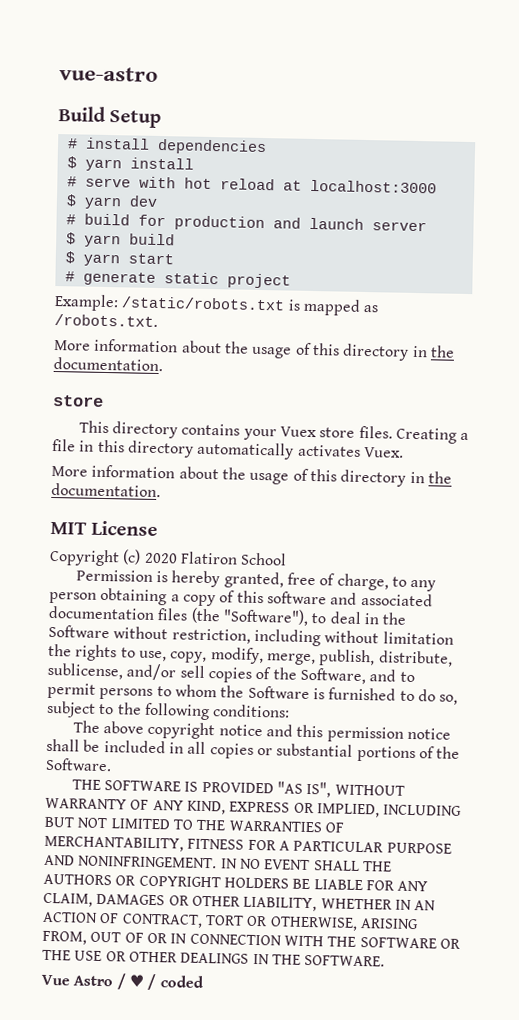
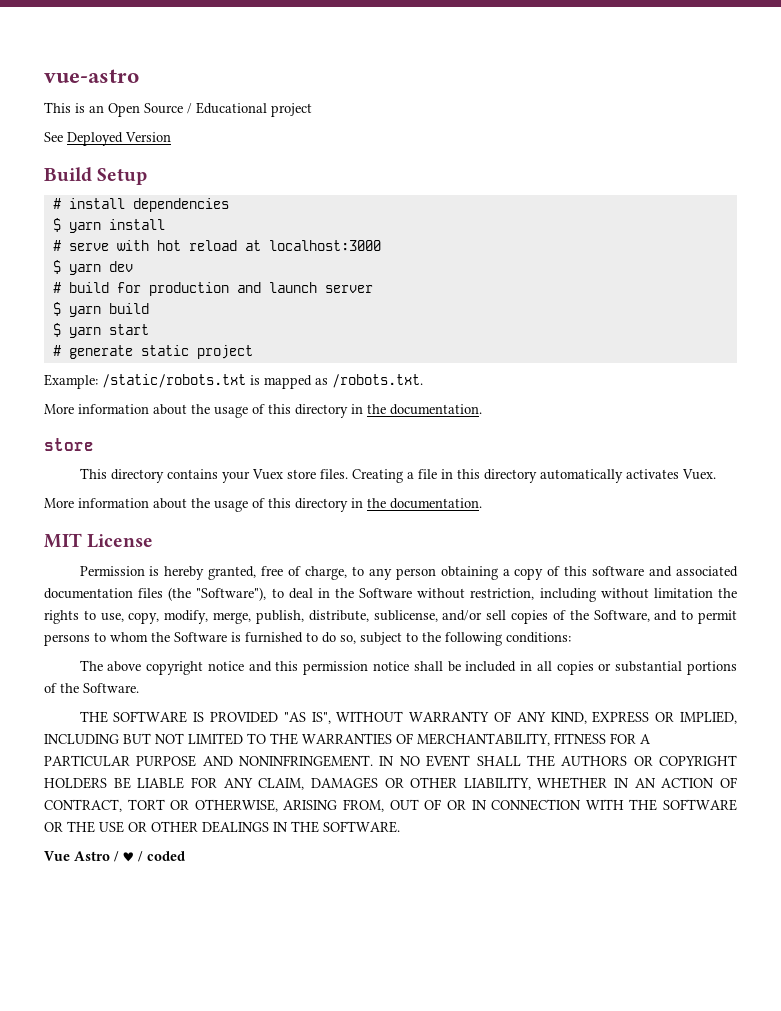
+ This is an Open Source / Educational project
+ See Deployed Version
- Copyright (c) 2020 Flatiron School

